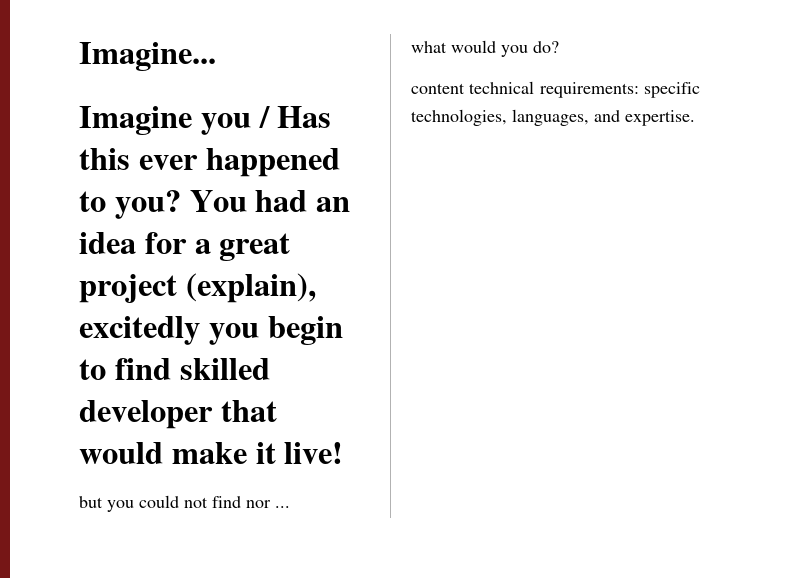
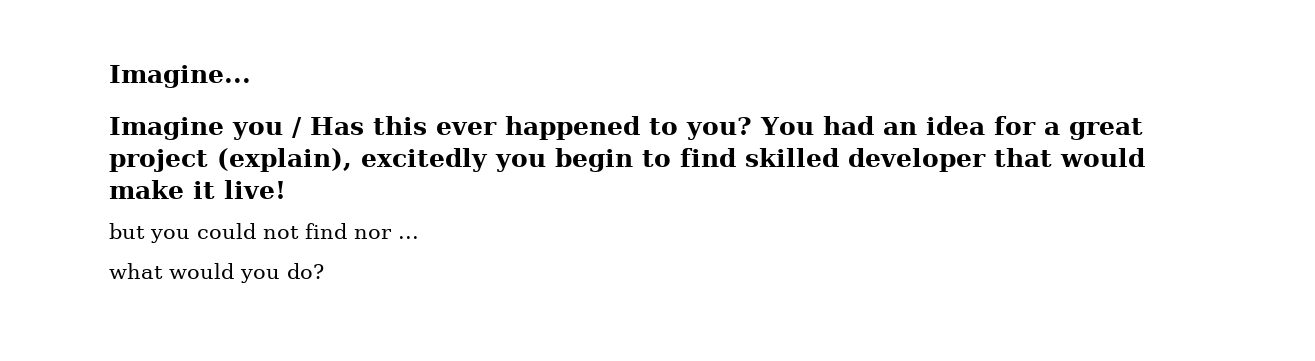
- content technical requirements: specific technologies, languages, and expertise.

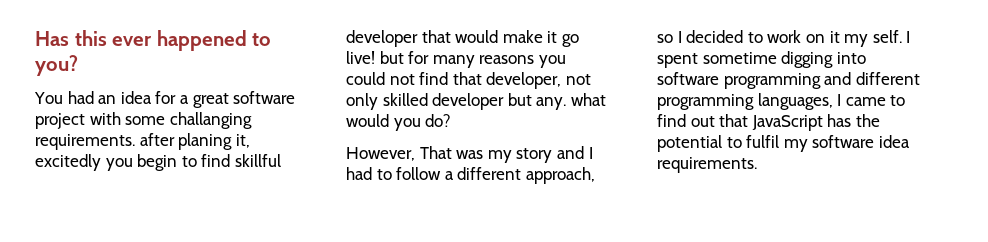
- Imagine...
- Imagine you / Has this ever happened to you? You had an idea for a great project (explain), excitedly you begin to find skilled developer that would make it live!
- but you could not find nor ...
- what would you do?
+ Has this ever happened to you?
+ You had an idea for a great software project with some challanging requirements. after planing it, excitedly you begin to find skillful developer that would make it go live! but for many reasons you could not find that developer, not only skilled developer but any. what would you do?
+ However, That was my story and I had to follow a different approach, so I decided to work on it my self. I spent sometime digging into software programming and different programming languages, I came to find out that JavaScript has the potential to fulfil my software idea requirements.

